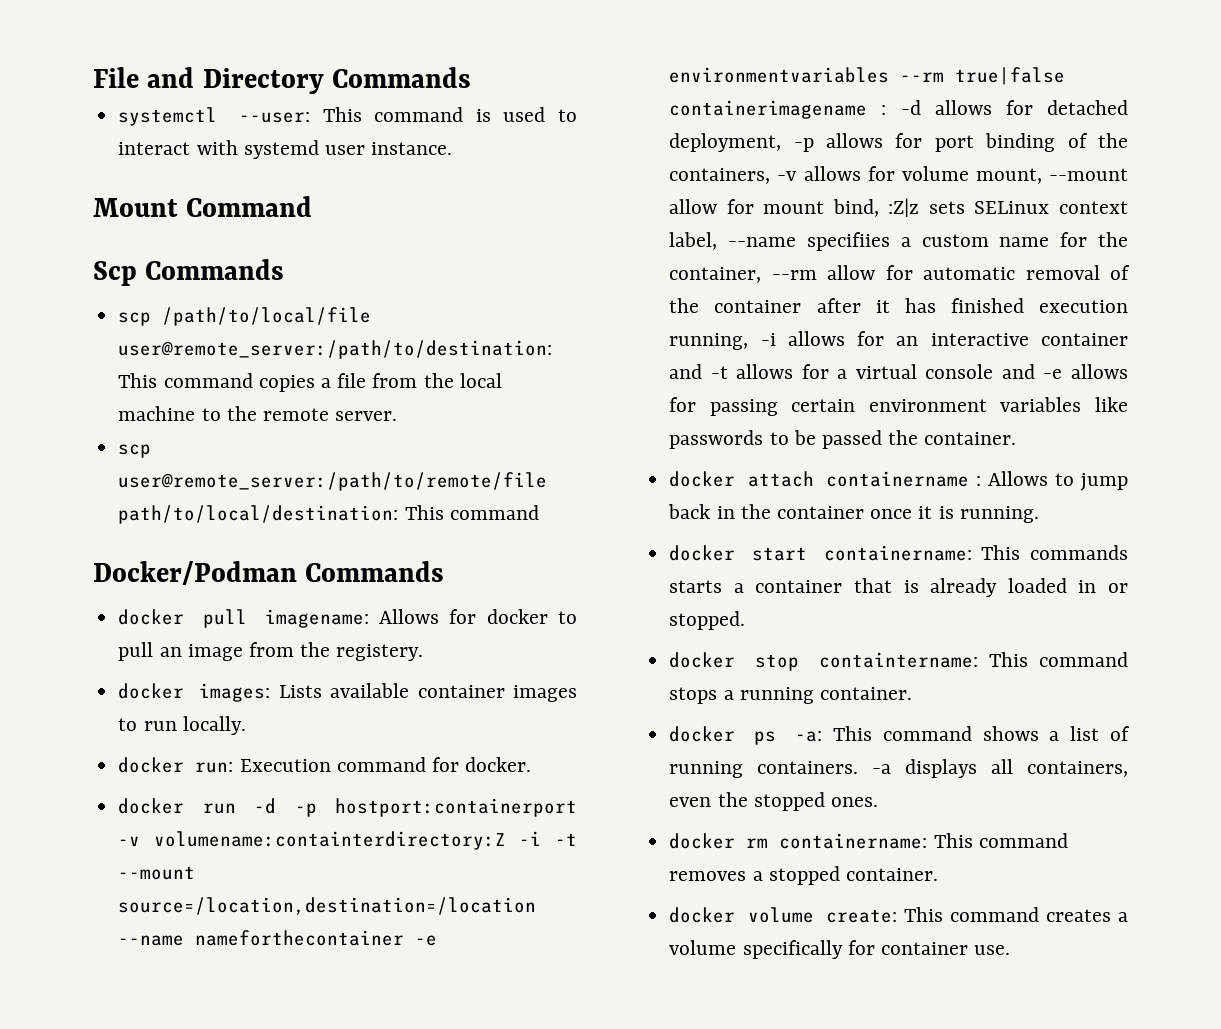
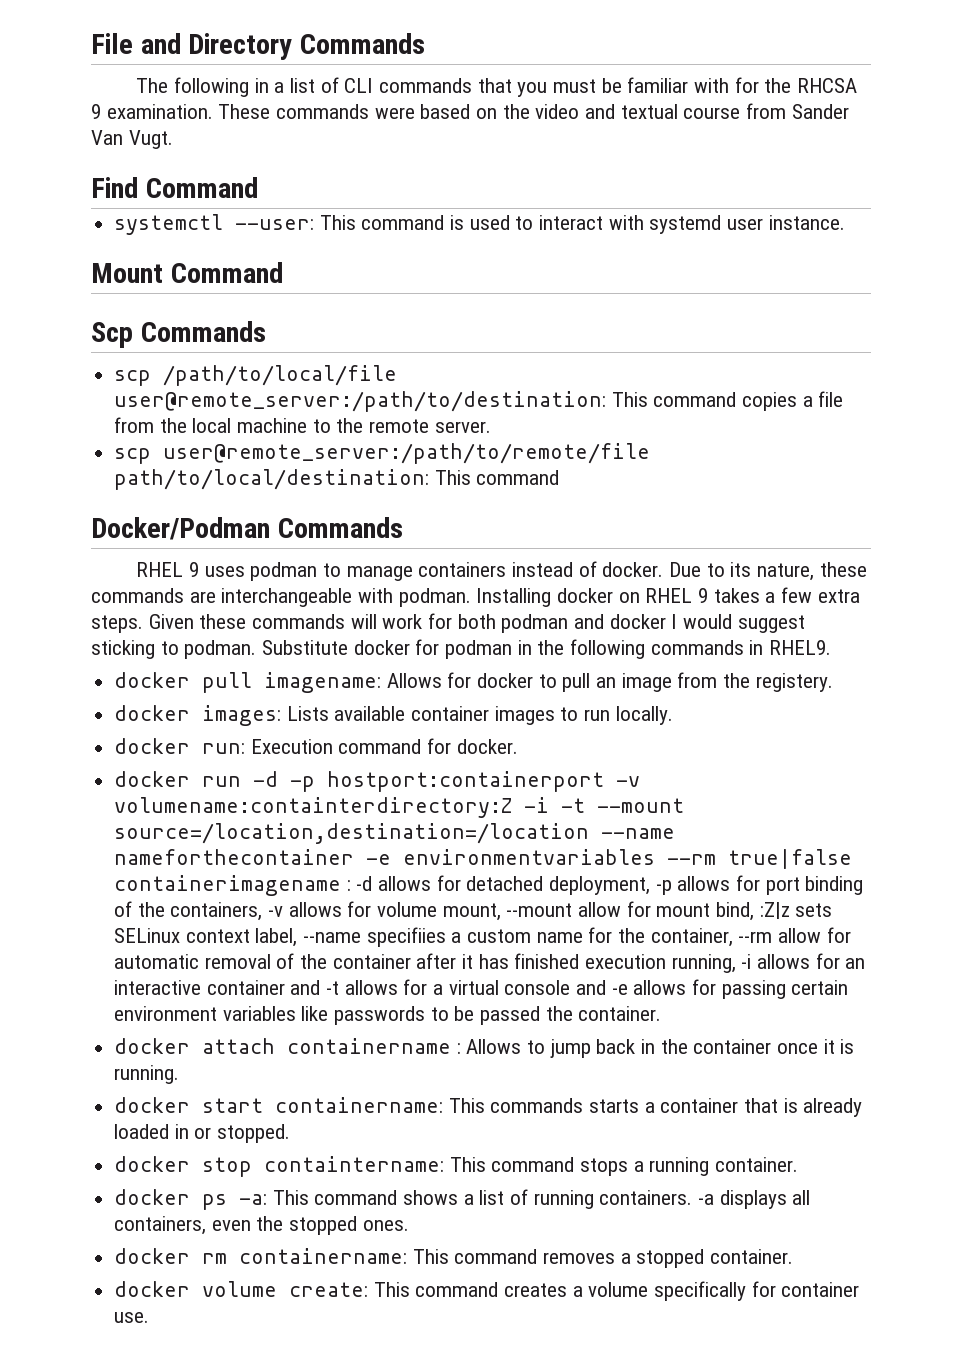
+ The following in a list of CLI commands that you must be familiar with for the RHCSA 9 examination. These commands were based on the video and textual course from Sander Van Vugt.
+ Find Command
+ RHEL 9 uses podman to manage containers instead of docker. Due to its nature, these commands are interchangeable with podman. Installing docker on RHEL 9 takes a few extra steps. Given these commands will work for both podman and docker I would suggest sticking to podman. Substitute docker for podman in the following commands in RHEL9.

